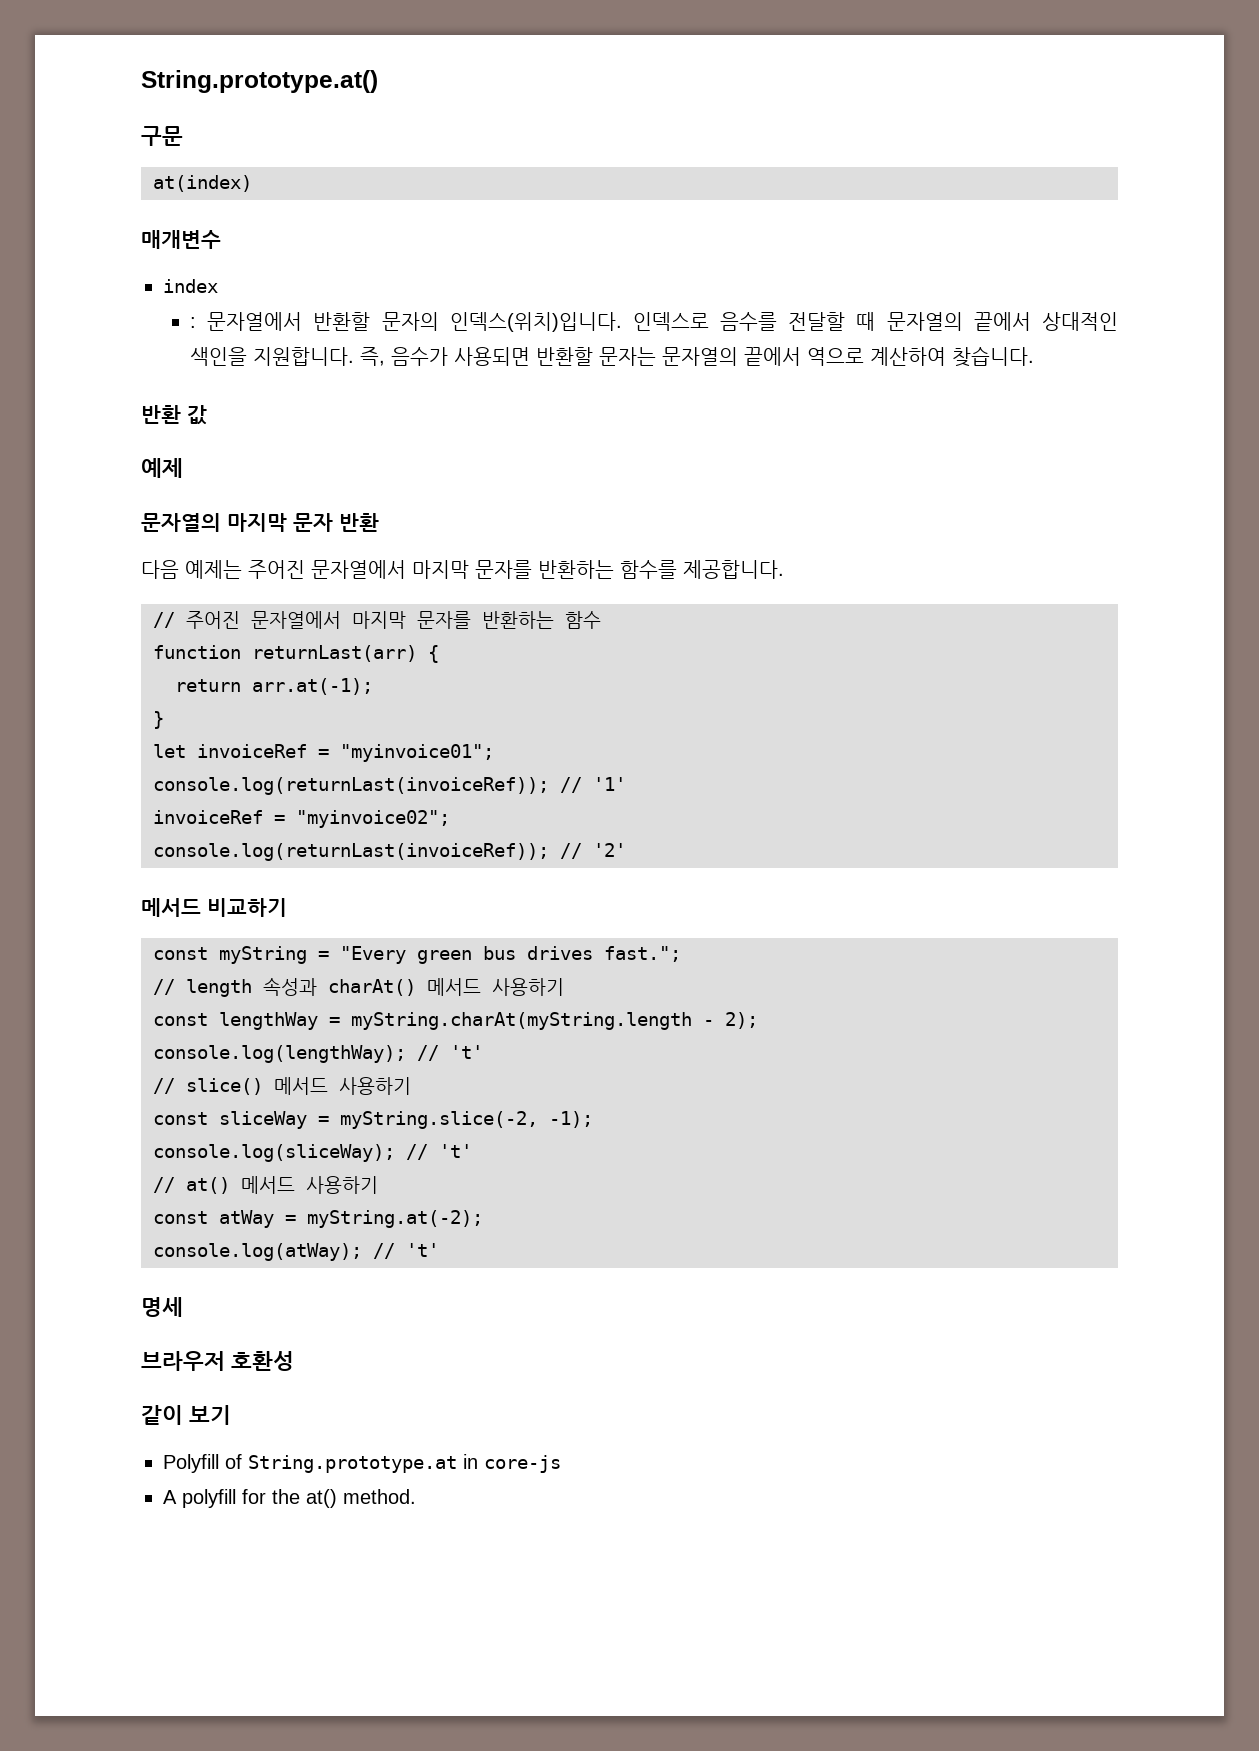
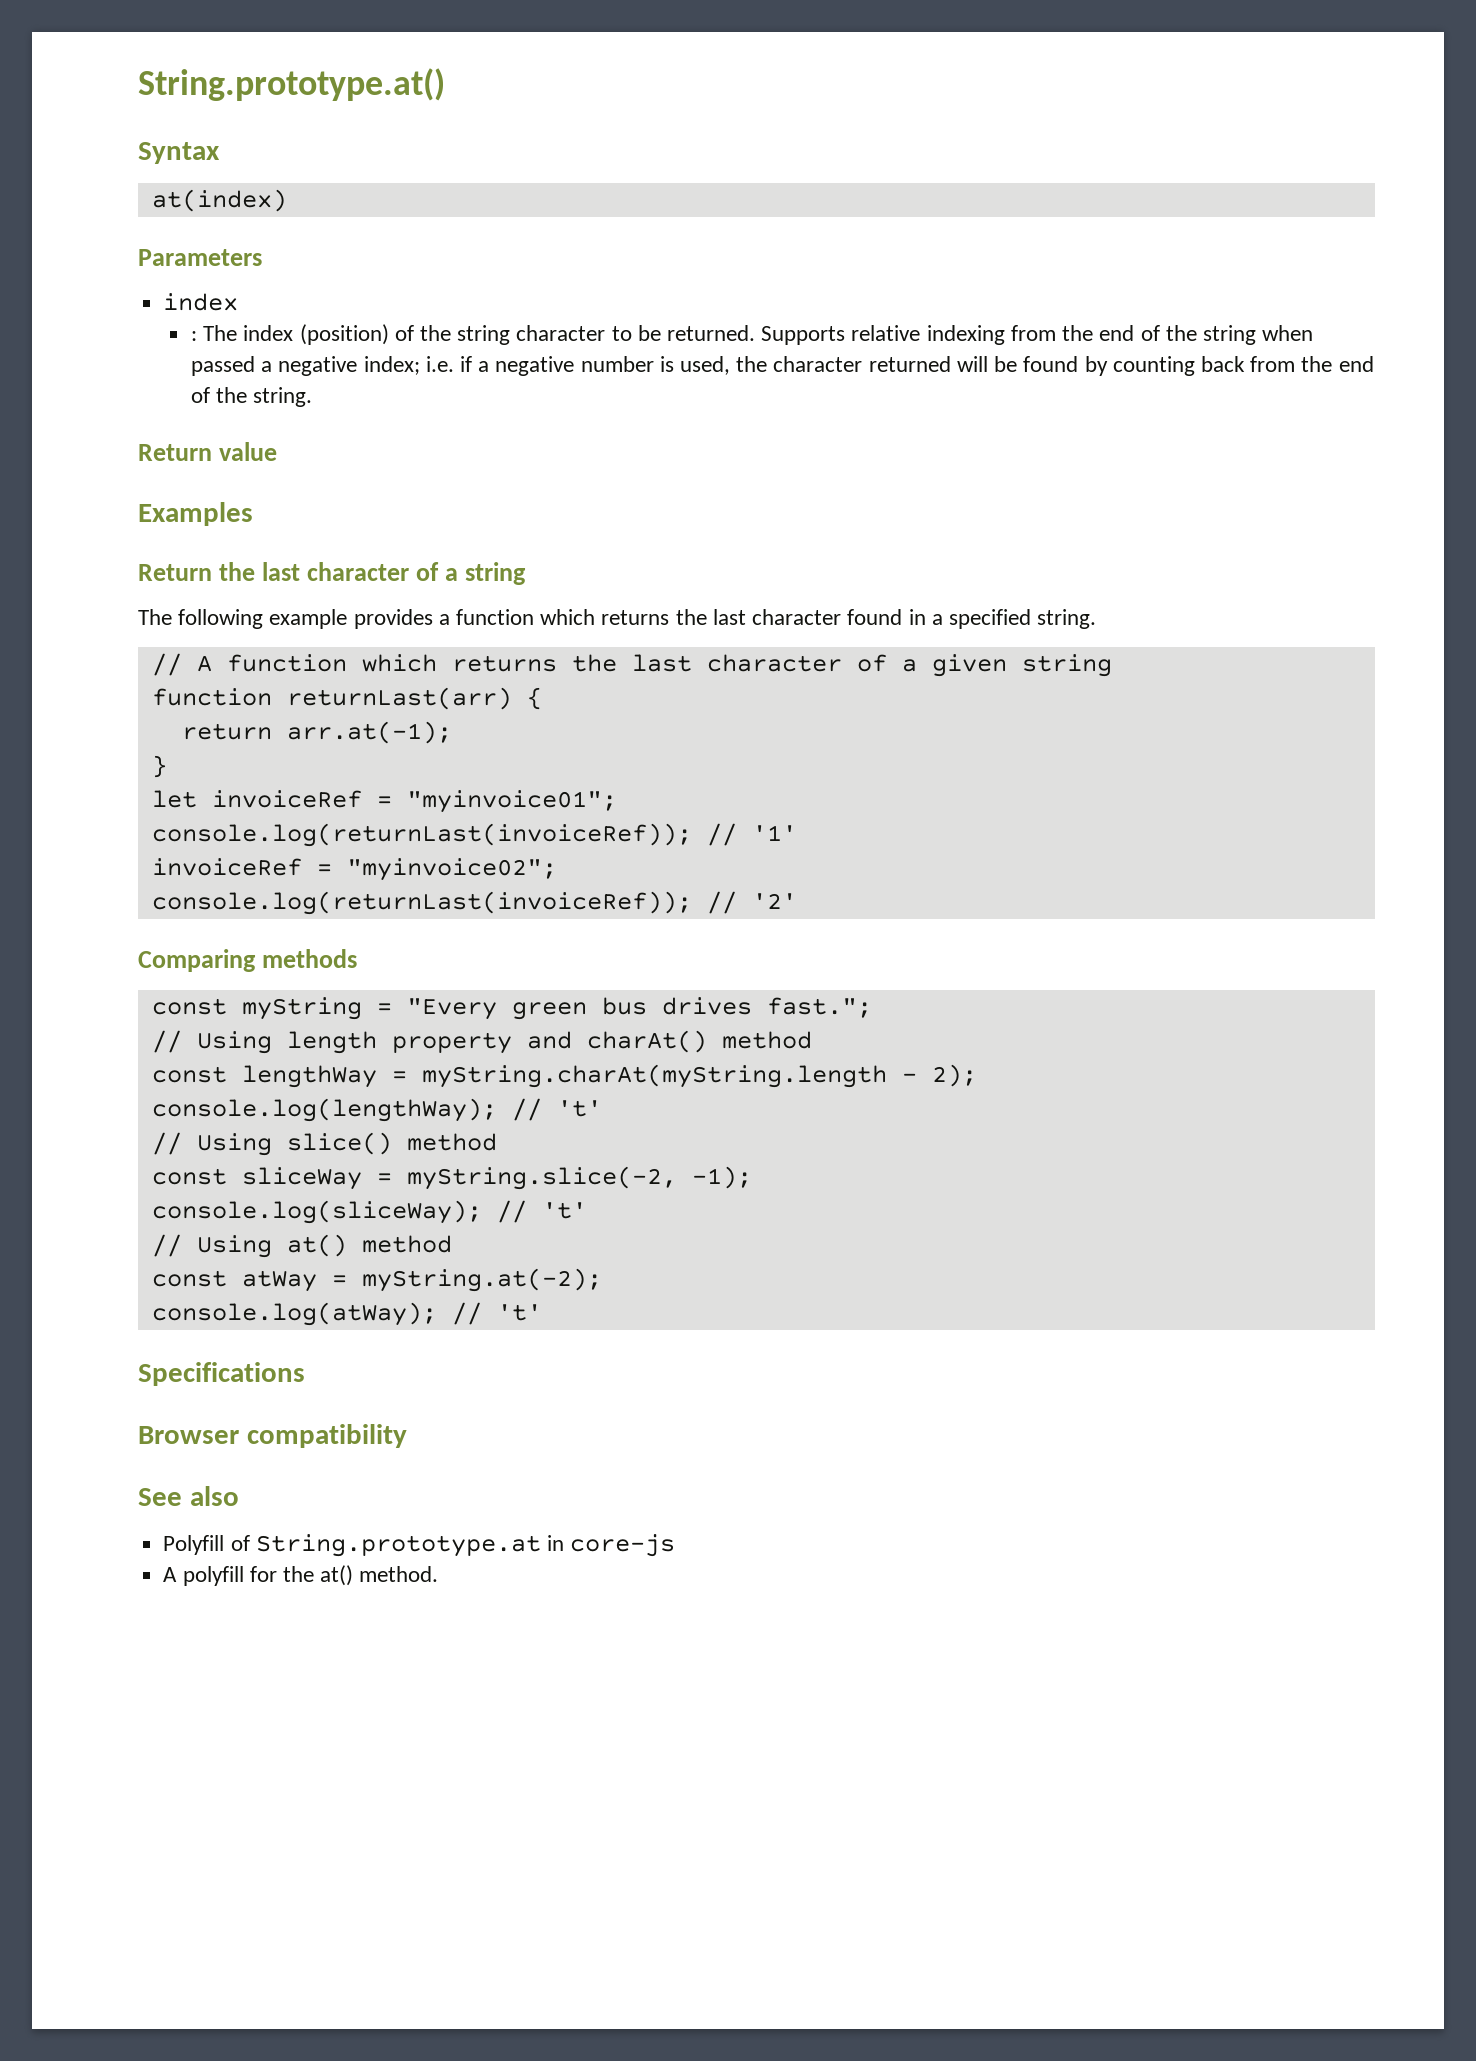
- 구문
+ Syntax
- 매개변수
+ Parameters
- : 문자열에서 반환할 문자의 인덱스(위치)입니다. 인덱스로 음수를 전달할 때 문자열의 끝에서 상대적인 색인을 지원합니다. 즉, 음수가 사용되면 반환할 문자는 문자열의 끝에서 역으로 계산하여 찾습니다.
- 반환 값
- 예제
- 문자열의 마지막 문자 반환
- 다음 예제는 주어진 문자열에서 마지막 문자를 반환하는 함수를 제공합니다.
- // 주어진 문자열에서 마지막 문자를 반환하는 함수
+ : The index (position) of the string character to be returned. Supports relative indexing from the end of the string when passed a negative index; i.e. if a negative number is used, the character returned will be found by counting back from the end of the string.
+ Return value
+ Examples
+ Return the last character of a string
+ The following example provides a function which returns the last character found in a specified string.
+ // A function which returns the last character of a given string
- 메서드 비교하기
+ Comparing methods
- // length 속성과 charAt() 메서드 사용하기
+ // Using length property and charAt() method
- // slice() 메서드 사용하기
+ // Using slice() method
- // at() 메서드 사용하기
+ // Using at() method
- 명세
- 브라우저 호환성
- 같이 보기
+ Specifications
+ Browser compatibility
+ See also

